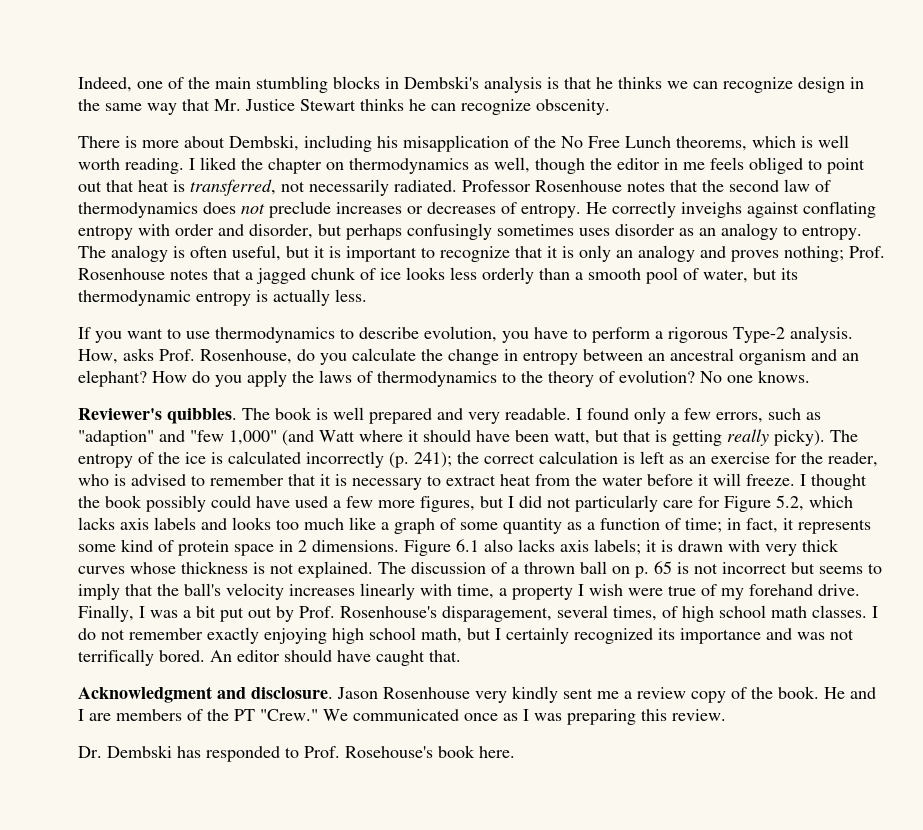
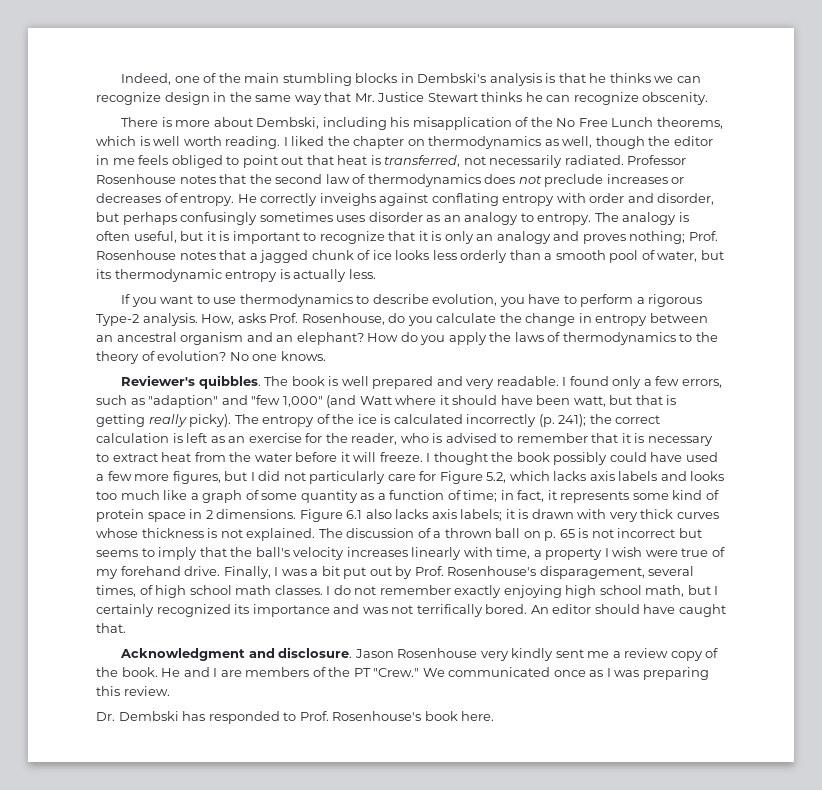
- Dr. Dembski has responded to Prof. Rosehouse's book here.
+ Dr. Dembski has responded to Prof. Rosenhouse's book here.

